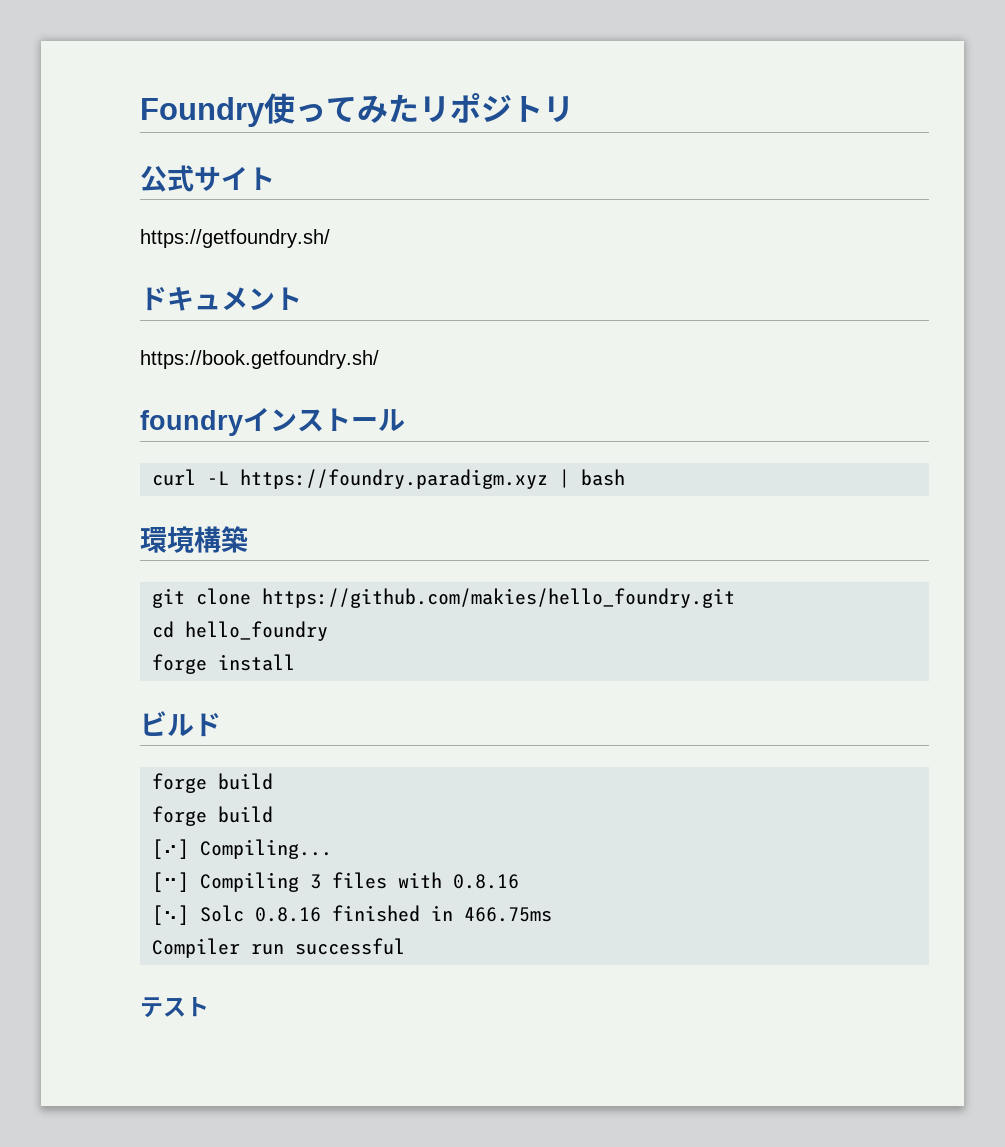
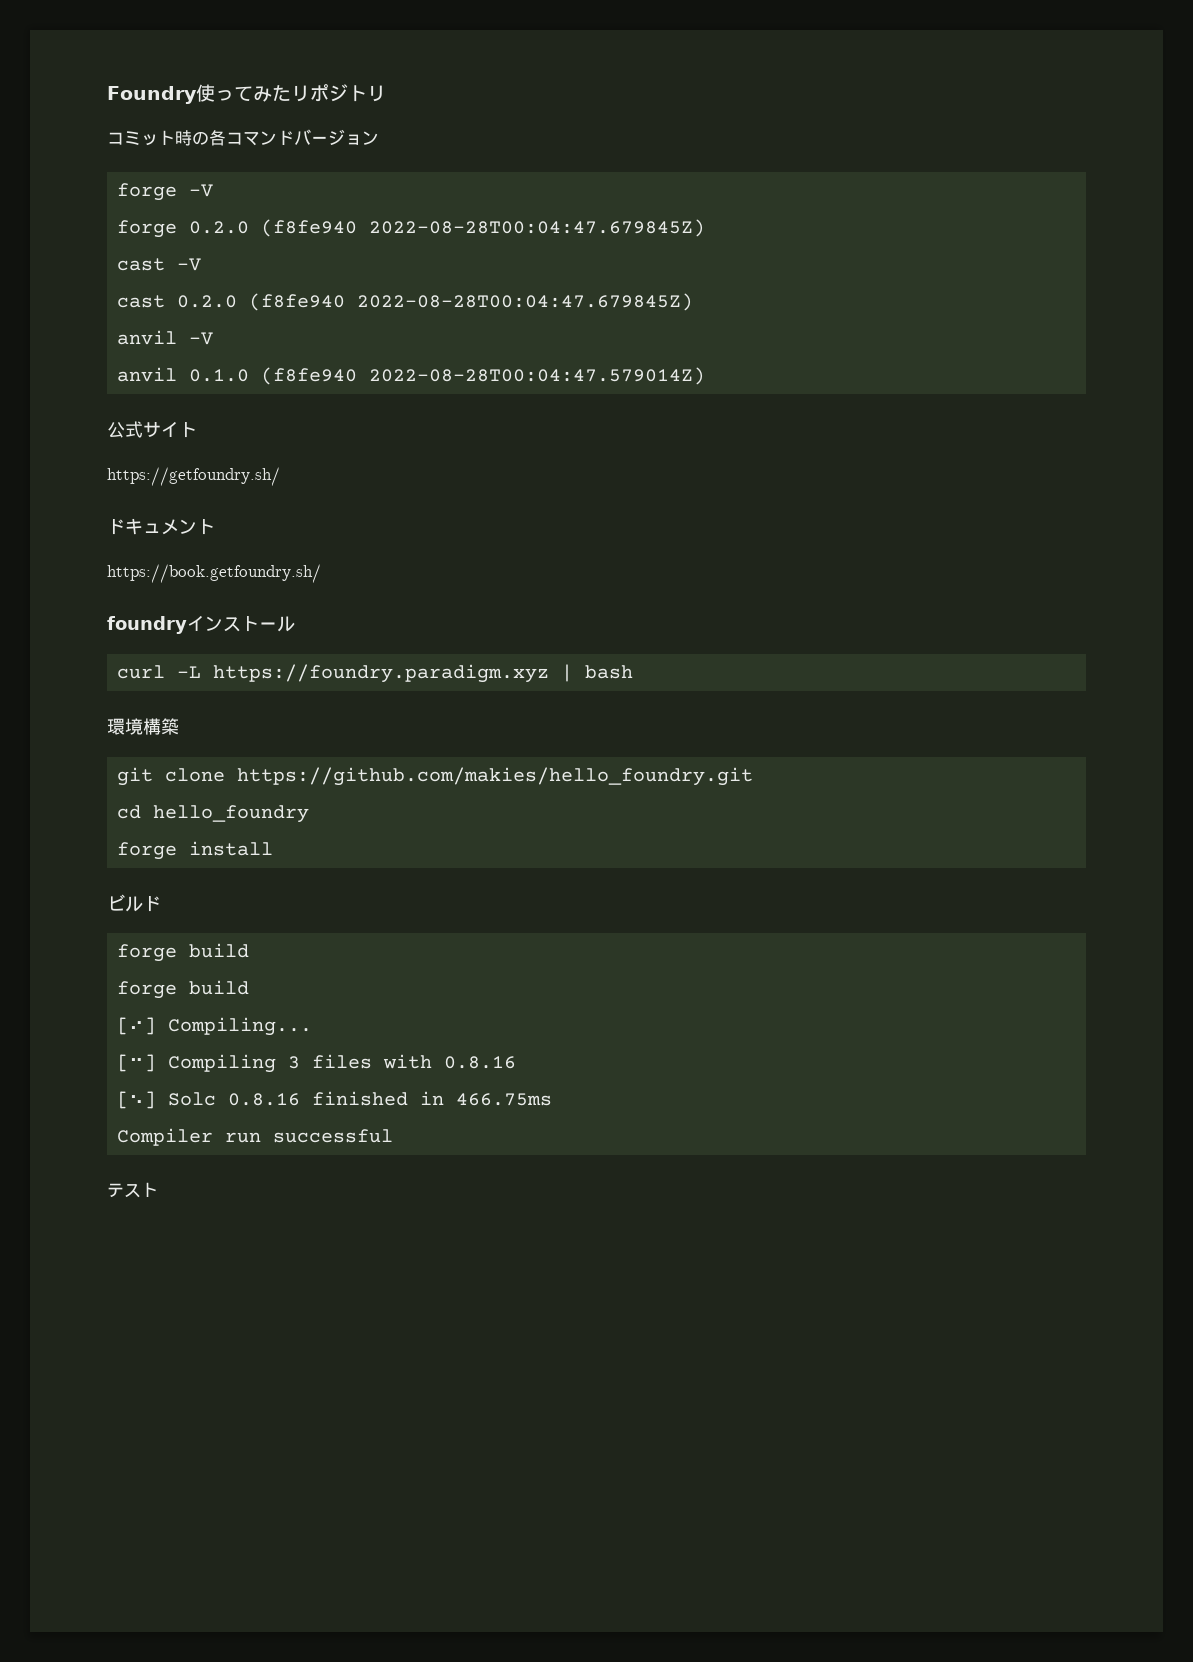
+ コミット時の各コマンドバージョン
+ forge -V
+ forge 0.2.0 (f8fe940 2022-08-28T00:04:47.679845Z)
+ cast -V
+ cast 0.2.0 (f8fe940 2022-08-28T00:04:47.679845Z)
+ anvil -V
+ anvil 0.1.0 (f8fe940 2022-08-28T00:04:47.579014Z)

